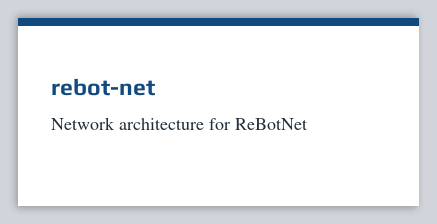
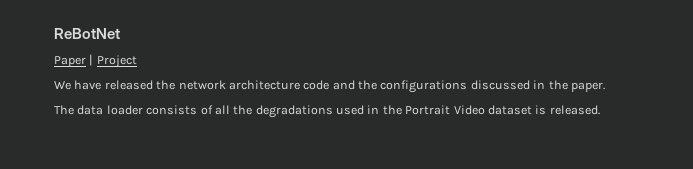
- rebot-net
- Network architecture for ReBotNet
+ ReBotNet
+ Paper | Project
+ We have released the network architecture code and the configurations discussed in the paper.
+ The data loader consists of all the degradations used in the Portrait Video dataset is released.

